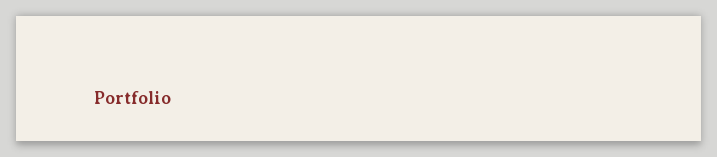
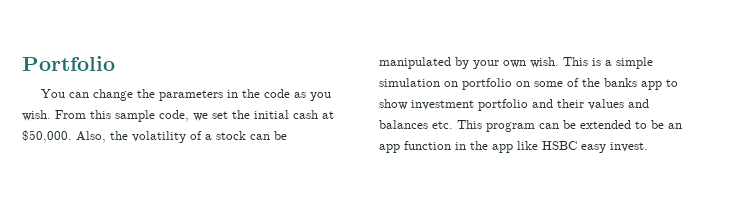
+ You can change the parameters in the code as you wish. From this sample code, we set the initial cash at $50,000. Also, the volatility of a stock can be manipulated by your own wish. This is a simple simulation on portfolio on some of the banks app to show investment portfolio and their values and balances etc. This program can be extended to be an app function in the app like HSBC easy invest.

